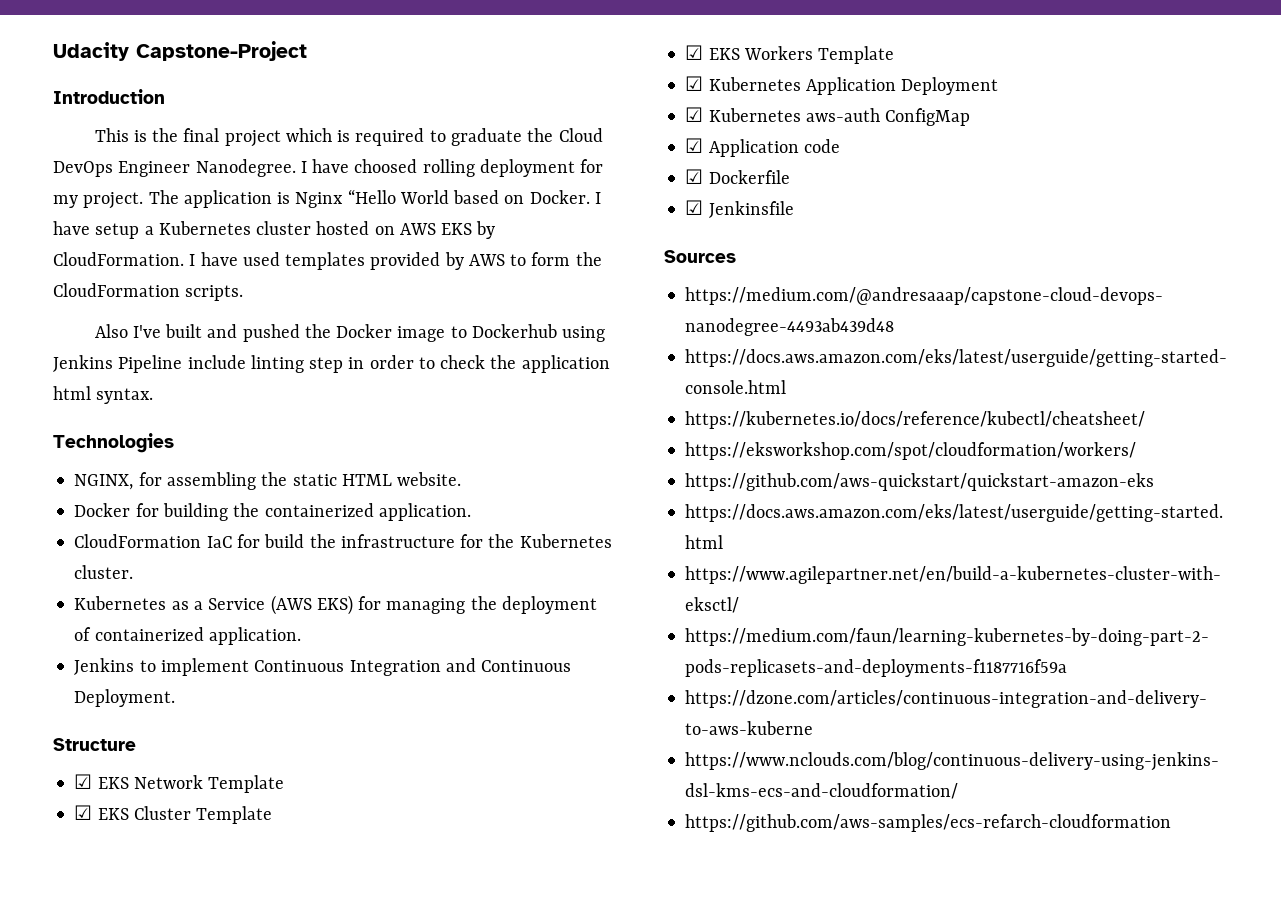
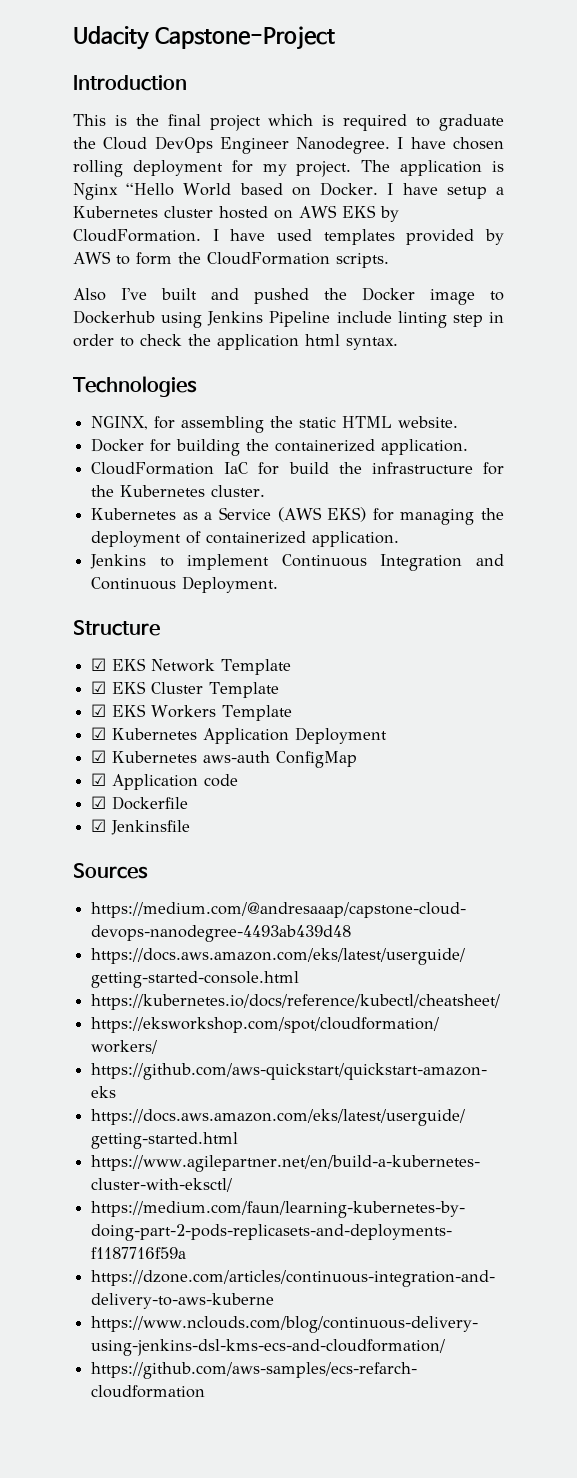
- I have choosed rolling deployment for my project.
+ I have chosen rolling deployment for my project.

